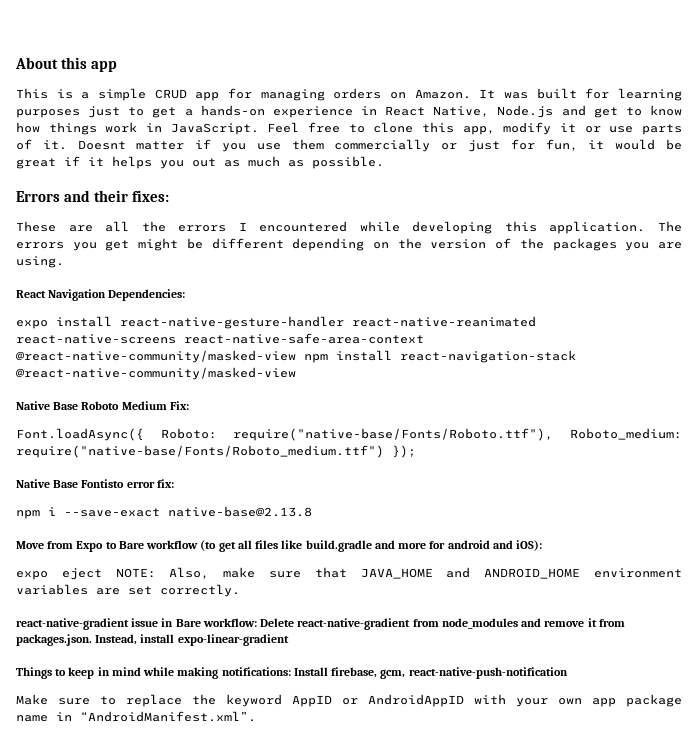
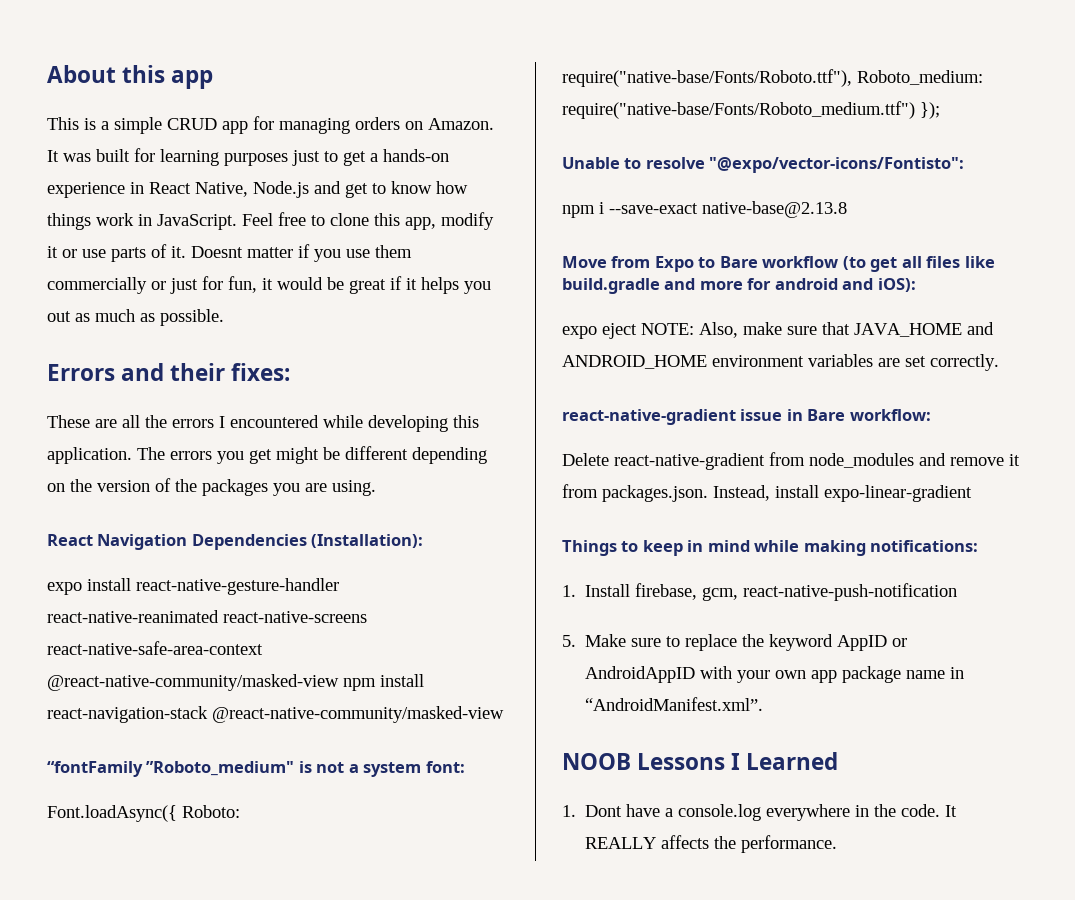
- React Navigation Dependencies:
+ React Navigation Dependencies (Installation):
- Native Base Roboto Medium Fix:
+ “fontFamily ”Roboto_medium" is not a system font:
- Native Base Fontisto error fix:
+ Unable to resolve "@expo/vector-icons/Fontisto":
- react-native-gradient issue in Bare workflow: Delete react-native-gradient from node_modules and remove it from packages.json. Instead, install expo-linear-gradient
+ react-native-gradient issue in Bare workflow:
+ Delete react-native-gradient from node_modules and remove it from packages.json. Instead, install expo-linear-gradient
- Things to keep in mind while making notifications: Install firebase, gcm, react-native-push-notification
+ Things to keep in mind while making notifications:
+ 1. Install firebase, gcm, react-native-push-notification
- Make sure to replace the keyword AppID or AndroidAppID with your own app package name in “AndroidManifest.xml”.
+ 5. Make sure to replace the keyword AppID or AndroidAppID with your own app package name in “AndroidManifest.xml”.
+ NOOB Lessons I Learned
+ 1. Dont have a console.log everywhere in the code. It REALLY affects the performance.

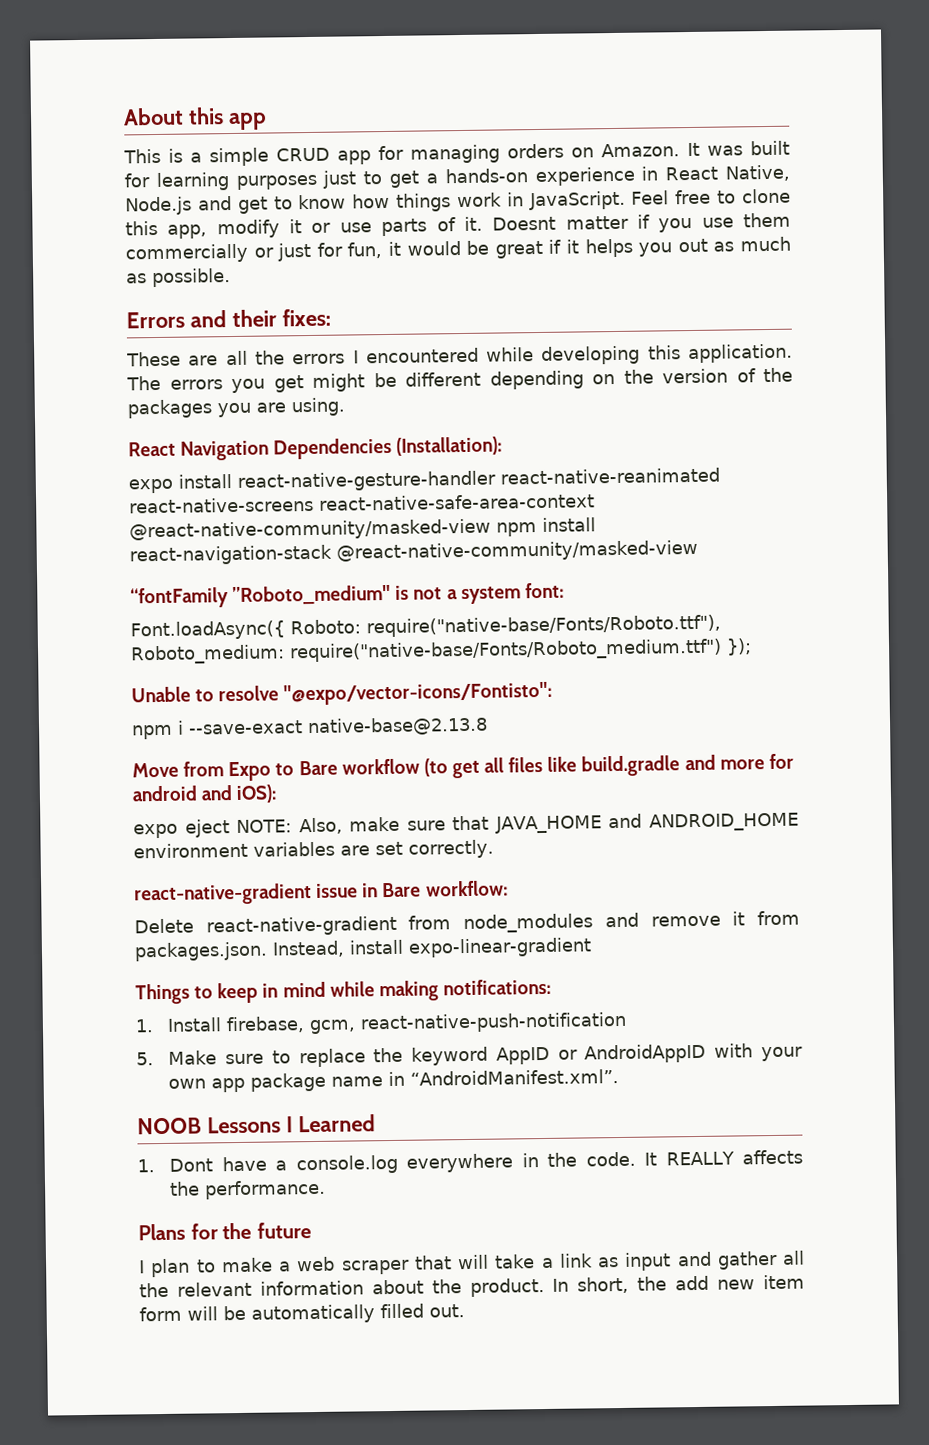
+ Plans for the future
+ I plan to make a web scraper that will take a link as input and gather all the relevant information about the product. In short, the add new item form will be automatically filled out.

